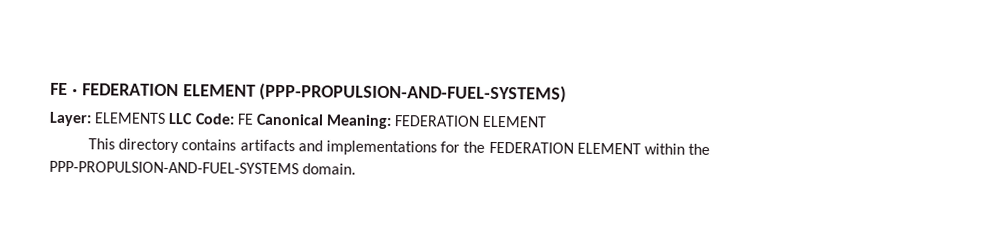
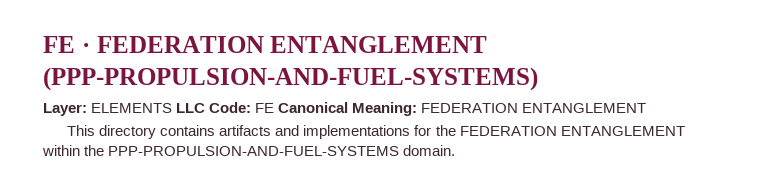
- FE · FEDERATION ELEMENT (PPP-PROPULSION-AND-FUEL-SYSTEMS)
+ FE · FEDERATION ENTANGLEMENT (PPP-PROPULSION-AND-FUEL-SYSTEMS)
- Layer: ELEMENTS LLC Code: FE Canonical Meaning: FEDERATION ELEMENT
+ Layer: ELEMENTS LLC Code: FE Canonical Meaning: FEDERATION ENTANGLEMENT
- This directory contains artifacts and implementations for the FEDERATION ELEMENT within the PPP-PROPULSION-AND-FUEL-SYSTEMS domain.
+ This directory contains artifacts and implementations for the FEDERATION ENTANGLEMENT within the PPP-PROPULSION-AND-FUEL-SYSTEMS domain.

